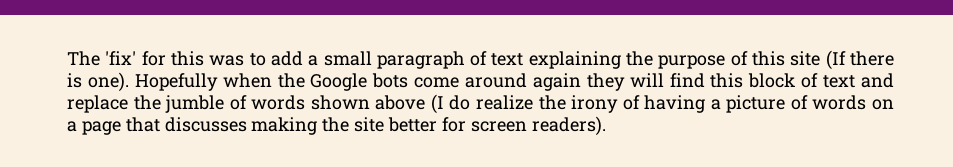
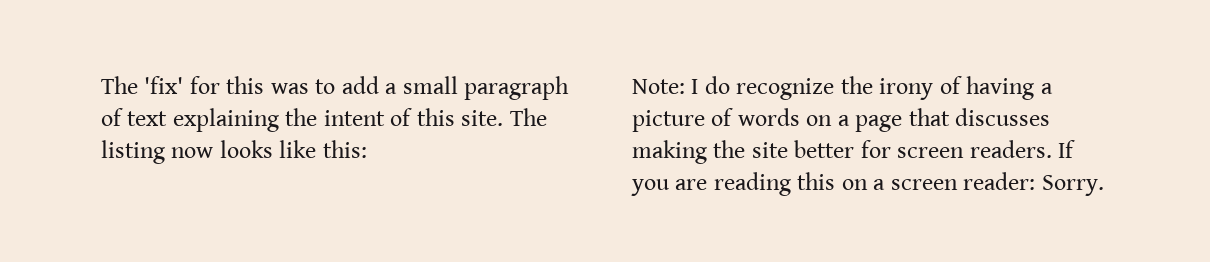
- The 'fix' for this was to add a small paragraph of text explaining the purpose of this site (If there is one). Hopefully when the Google bots come around again they will find this block of text and replace the jumble of words shown above (I do realize the irony of having a picture of words on a page that discusses making the site better for screen readers).
+ The 'fix' for this was to add a small paragraph of text explaining the intent of this site. The listing now looks like this:
+ Note: I do recognize the irony of having a picture of words on a page that discusses making the site better for screen readers. If you are reading this on a screen reader: Sorry.

